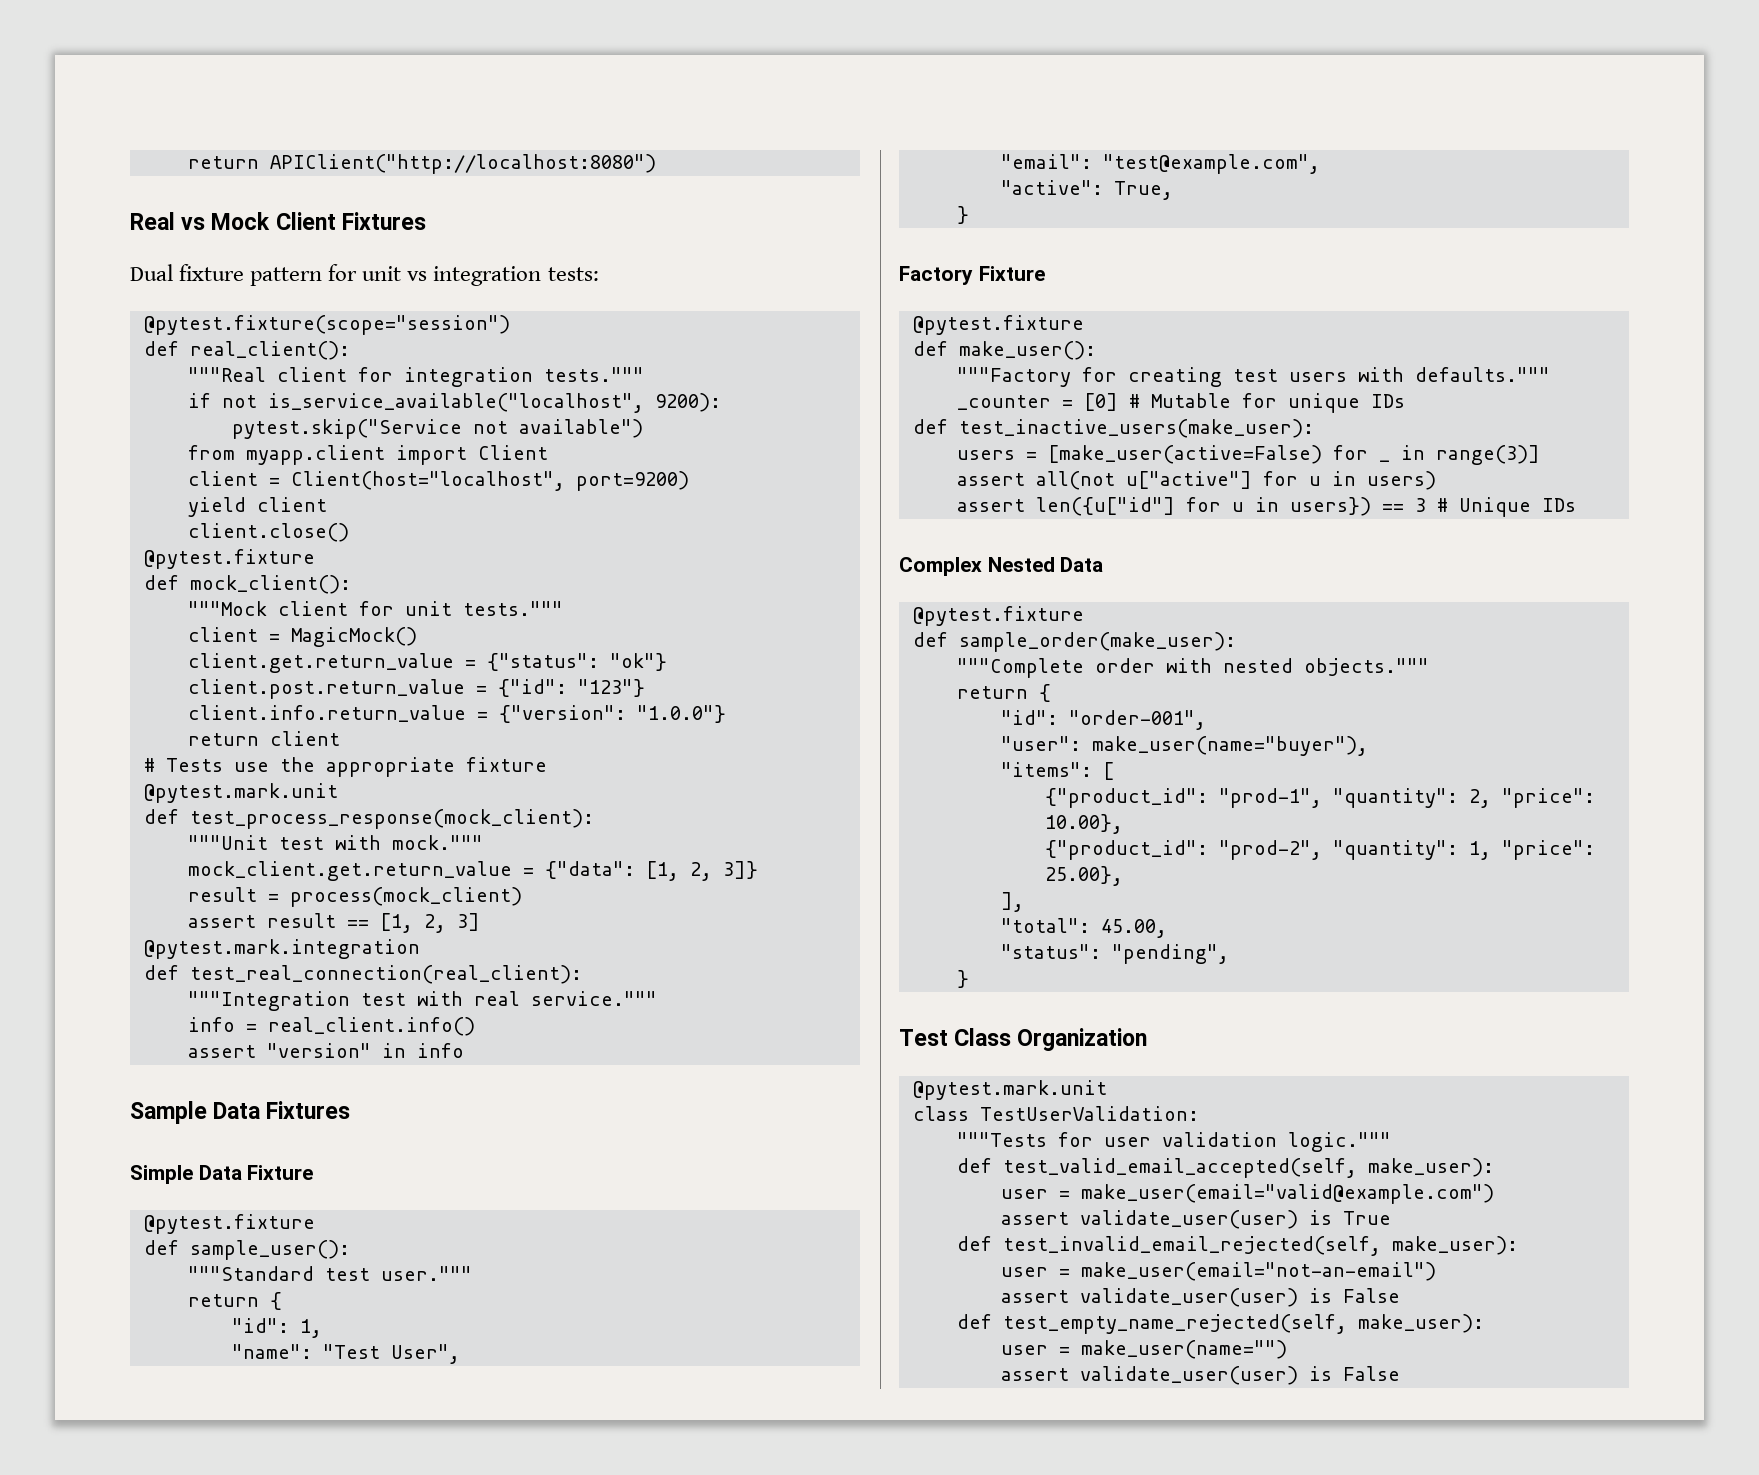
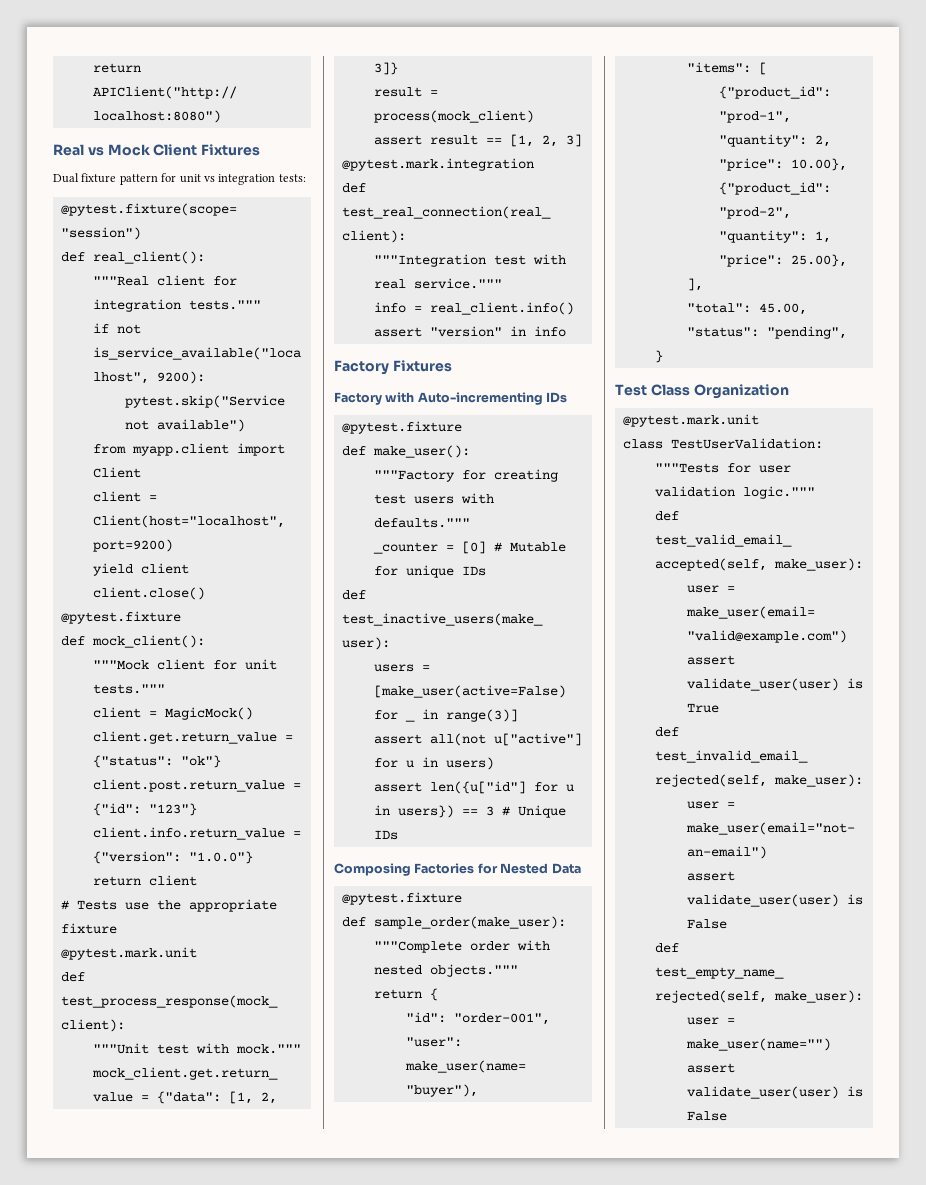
- Sample Data Fixtures
- Simple Data Fixture
- @pytest.fixture
- def sample_user():
- """Standard test user."""
- return {
- "id": 1,
- "name": "Test User",
- "email": "test@example.com",
- "active": True,
- }
- Factory Fixture
+ Factory Fixtures
+ Factory with Auto-incrementing IDs
- Complex Nested Data
+ Composing Factories for Nested Data

